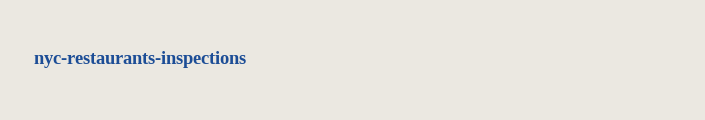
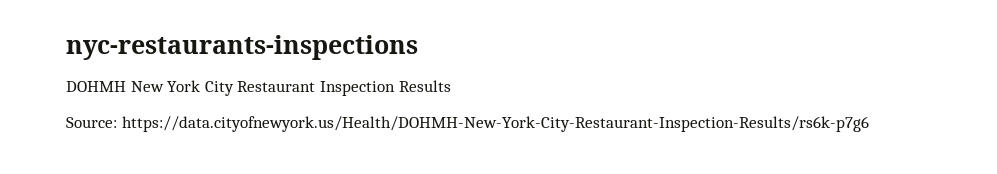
+ DOHMH New York City Restaurant Inspection Results
+ Source: https://data.cityofnewyork.us/Health/DOHMH-New-York-City-Restaurant-Inspection-Results/rs6k-p7g6

